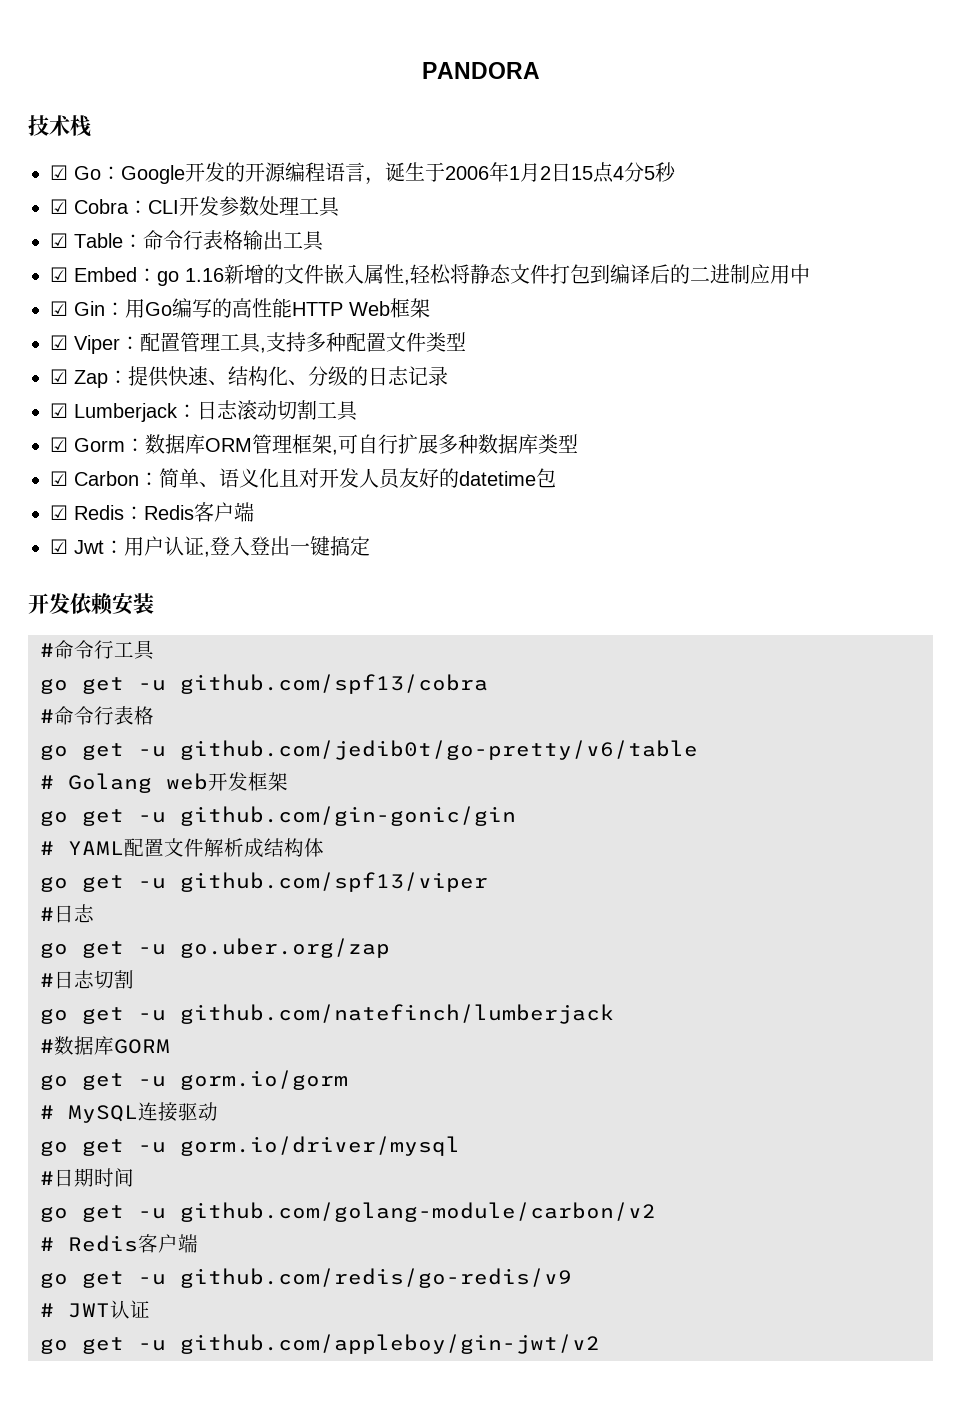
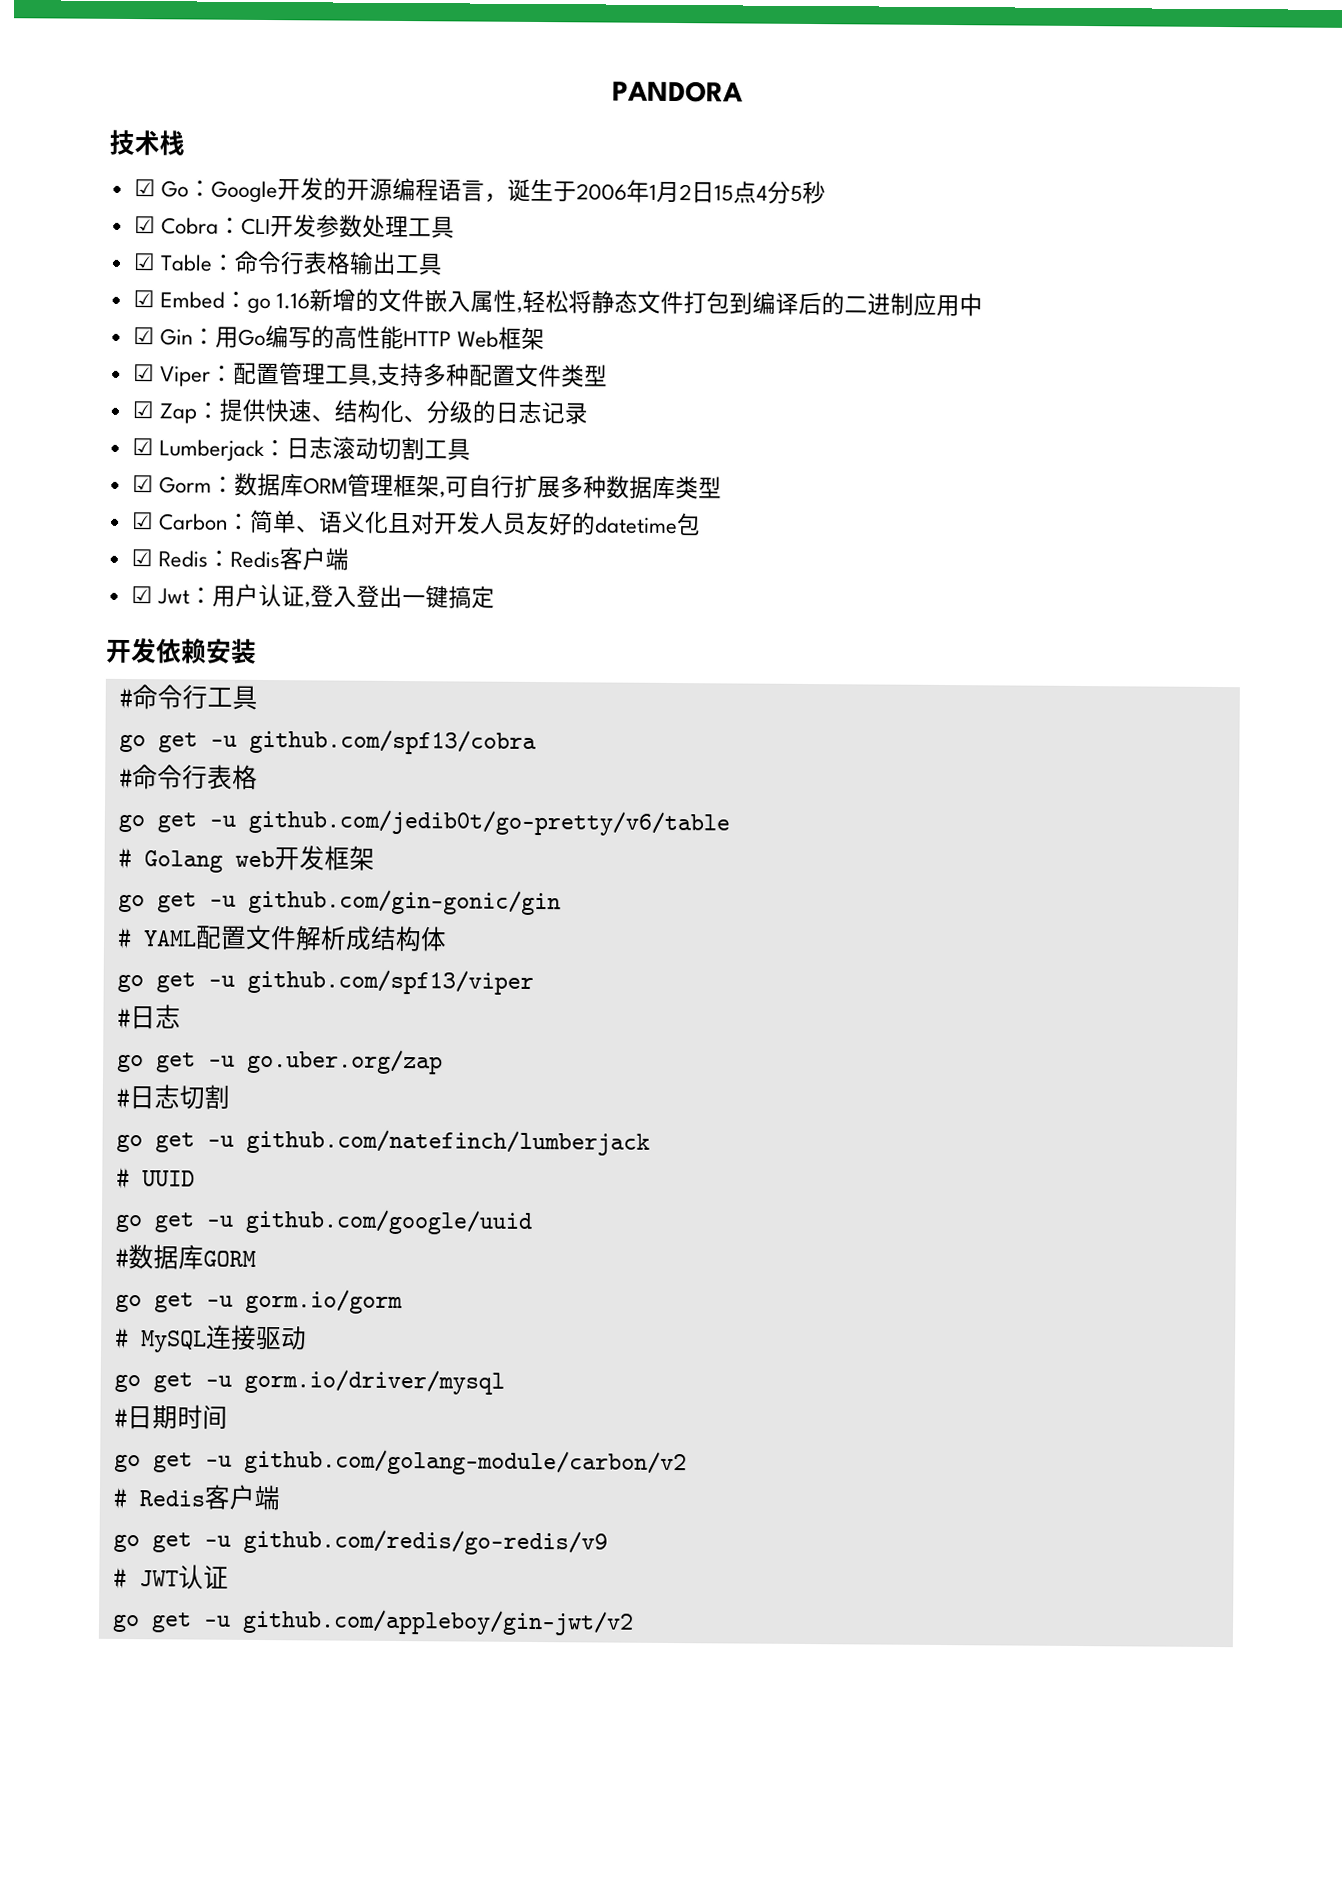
+ # UUID
+ go get -u github.com/google/uuid

